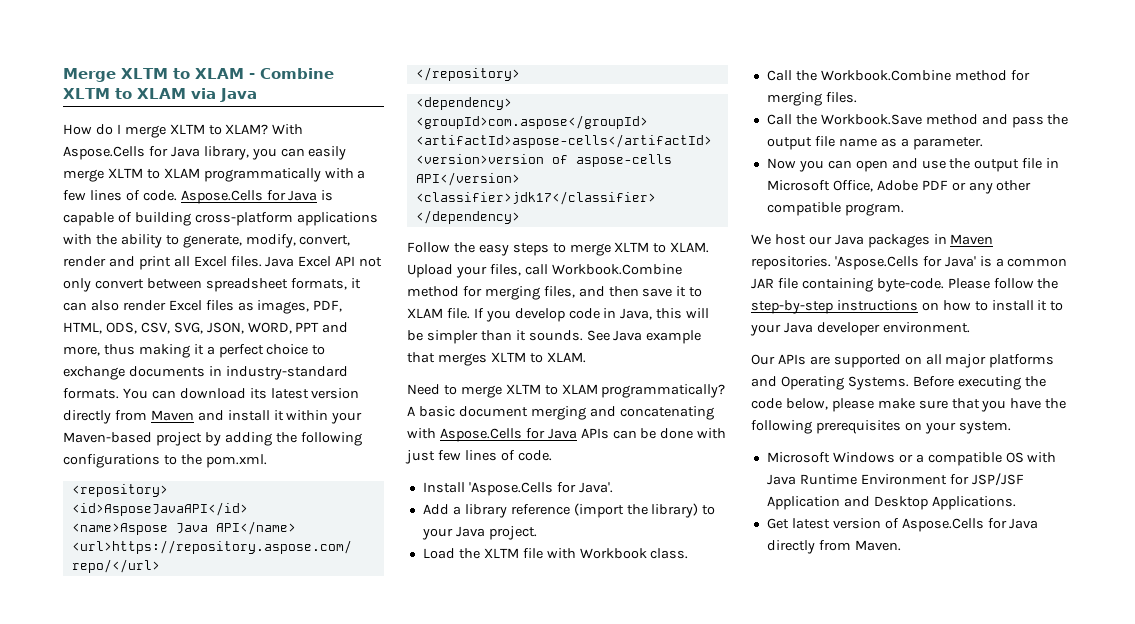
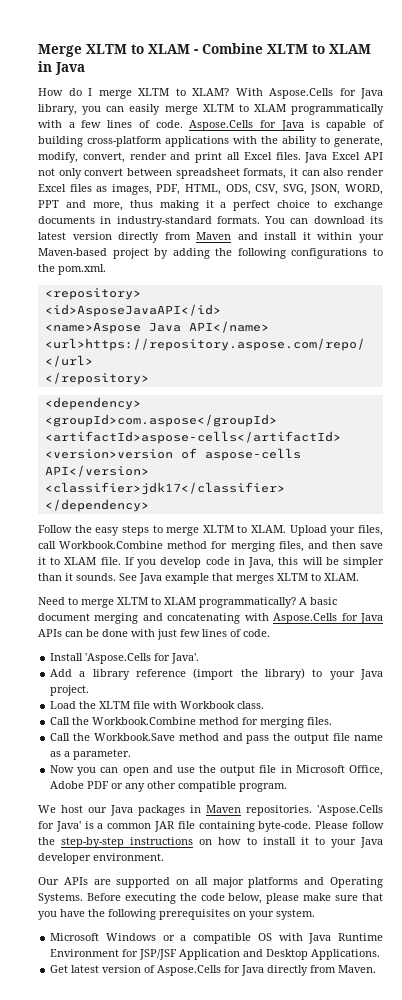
- Merge XLTM to XLAM - Combine XLTM to XLAM via Java
+ Merge XLTM to XLAM - Combine XLTM to XLAM in Java

